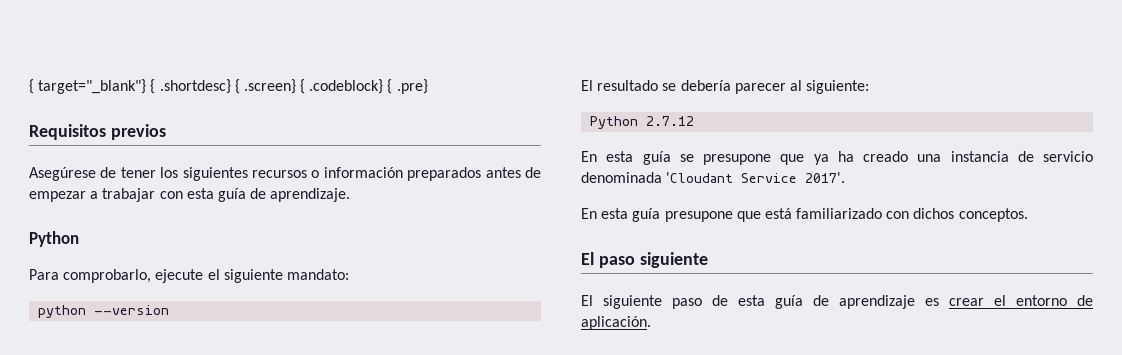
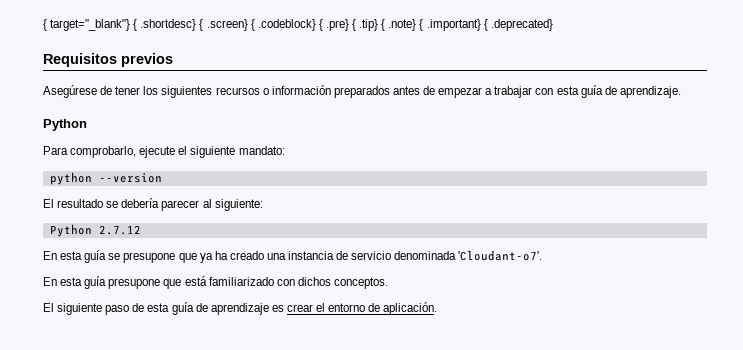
- { target="_blank"} { .shortdesc} { .screen} { .codeblock} { .pre}
+ { target="_blank"} { .shortdesc} { .screen} { .codeblock} { .pre} { .tip} { .note} { .important} { .deprecated}
- En esta guía se presupone que ya ha creado una instancia de servicio denominada 'Cloudant Service 2017'.
+ En esta guía se presupone que ya ha creado una instancia de servicio denominada 'Cloudant-o7'.
- El paso siguiente

